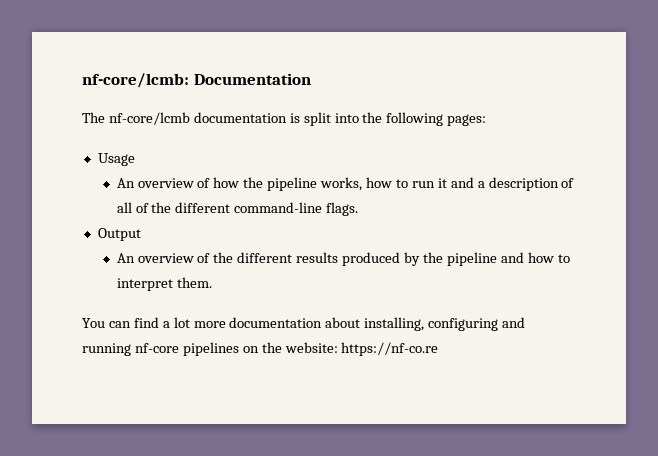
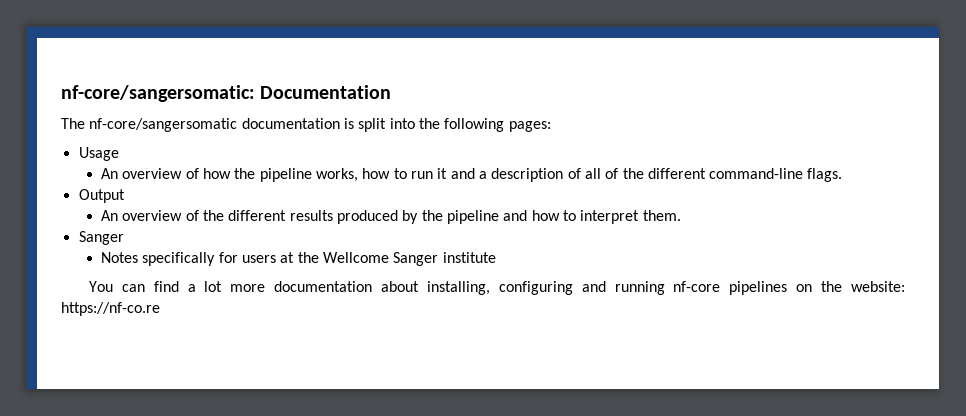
- nf-core/lcmb: Documentation
+ nf-core/sangersomatic: Documentation
- The nf-core/lcmb documentation is split into the following pages:
+ The nf-core/sangersomatic documentation is split into the following pages:
  An overview of the different results produced by the pipeline and how to interpret them.
+ Sanger
+ Notes specifically for users at the Wellcome Sanger institute

